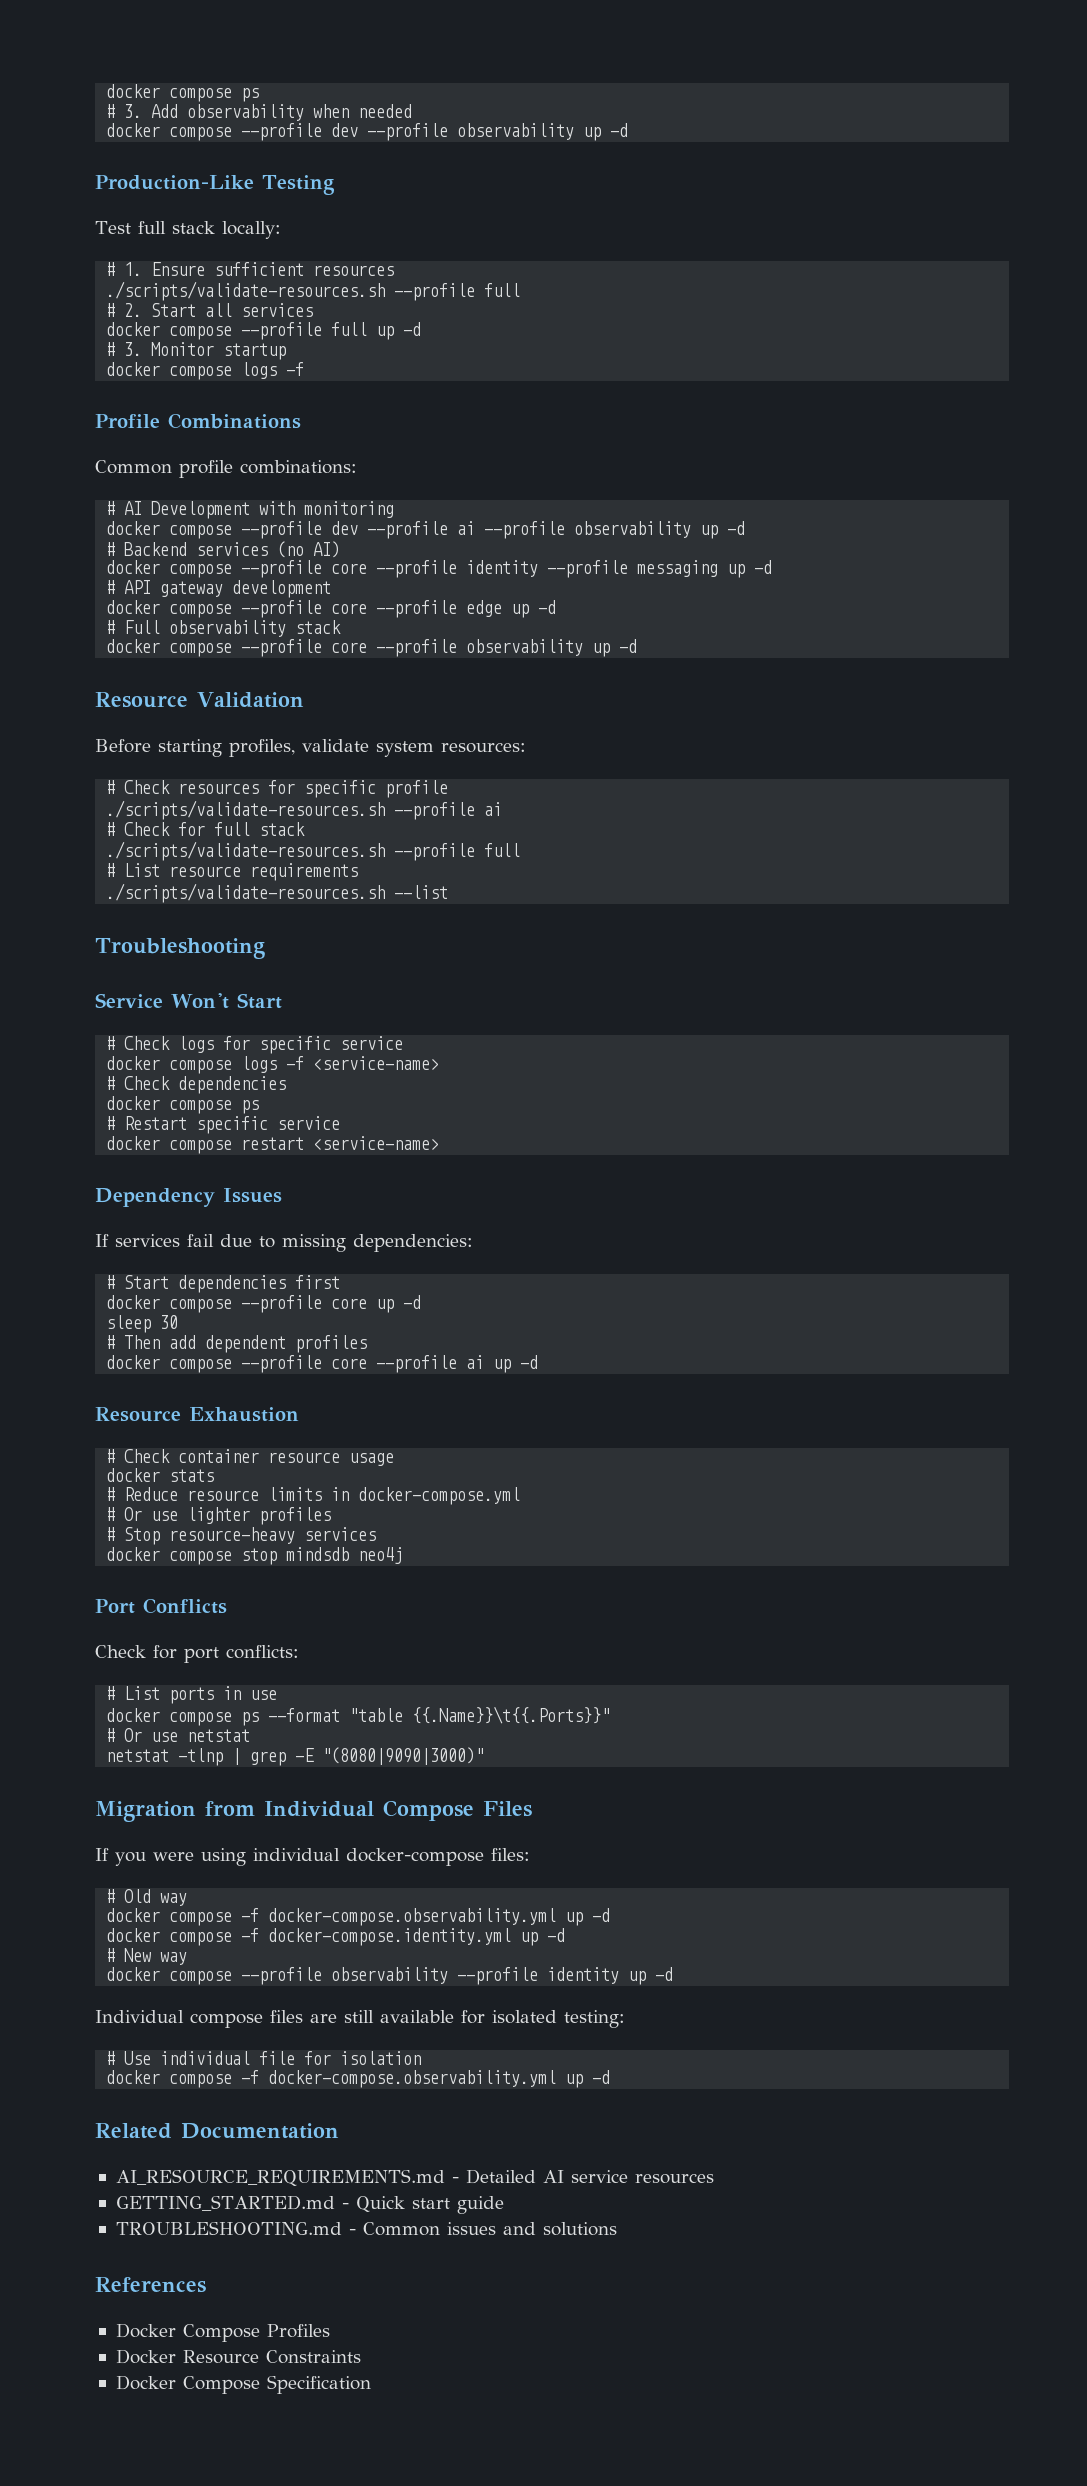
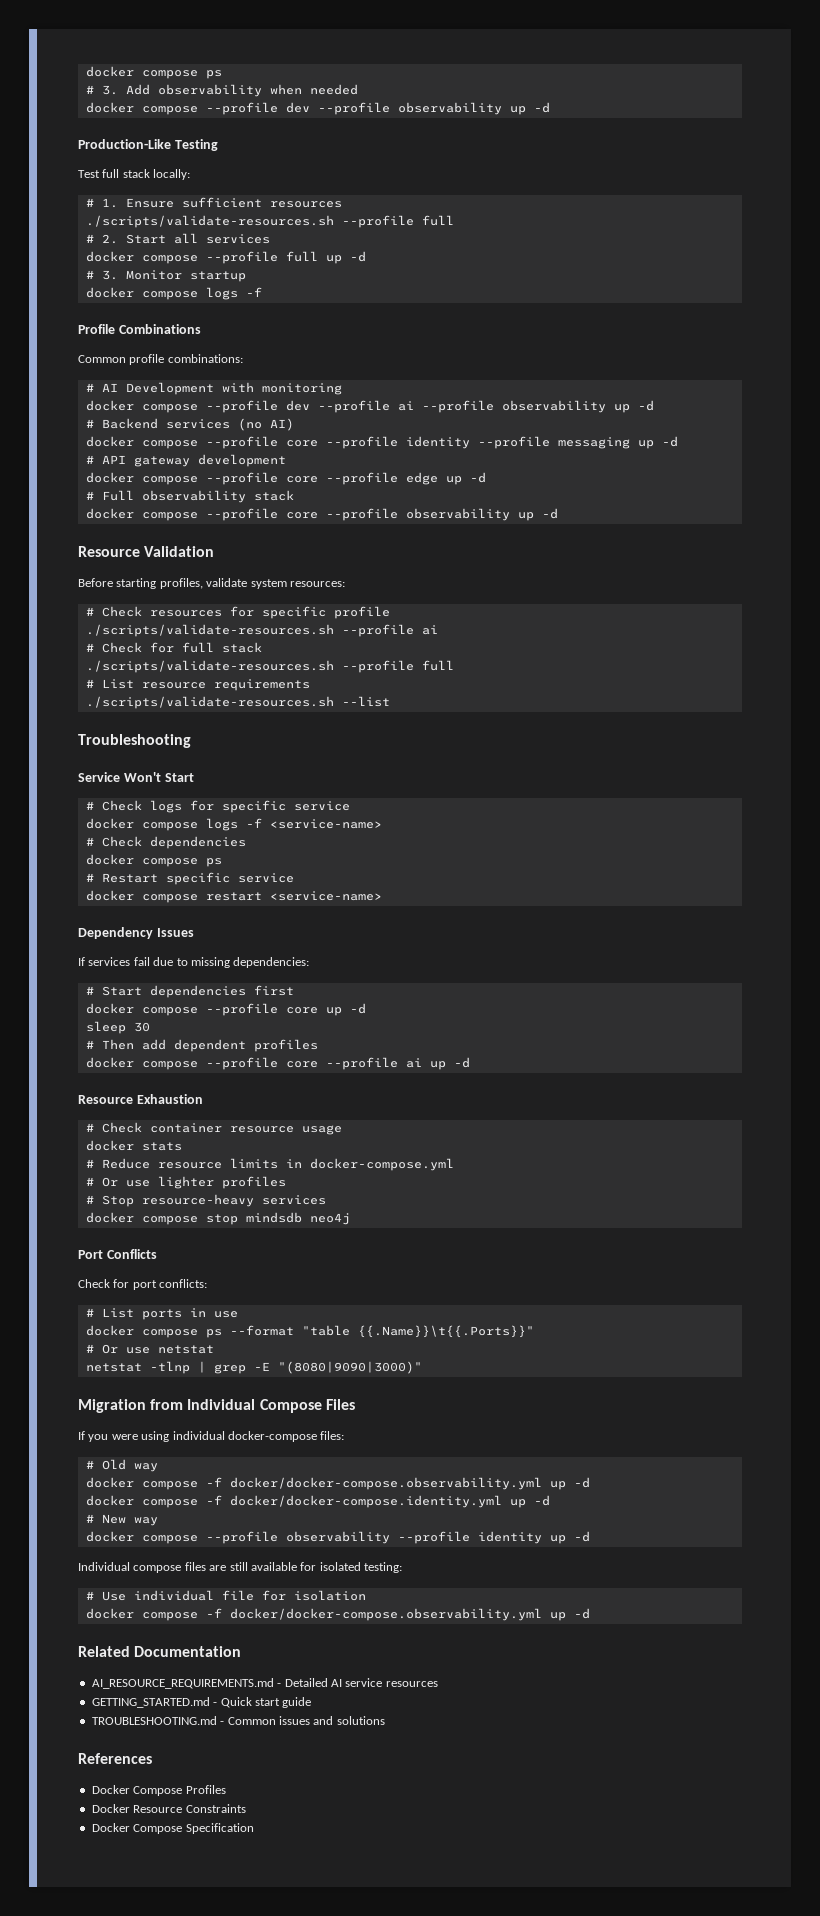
  # Old way
- docker compose -f docker-compose.observability.yml up -d
+ docker compose -f docker/docker-compose.observability.yml up -d
- docker compose -f docker-compose.identity.yml up -d
+ docker compose -f docker/docker-compose.identity.yml up -d
  # Use individual file for isolation
- docker compose -f docker-compose.observability.yml up -d
+ docker compose -f docker/docker-compose.observability.yml up -d

